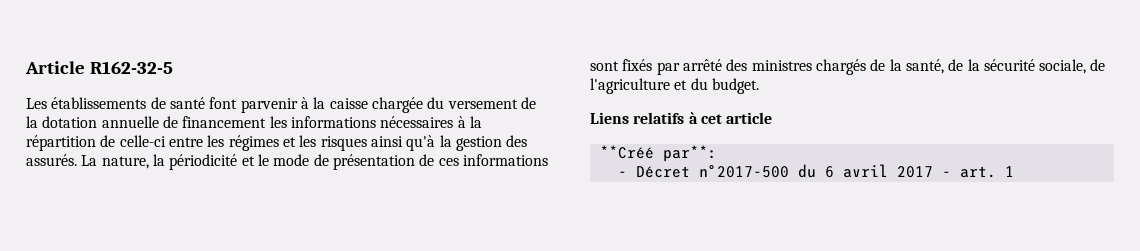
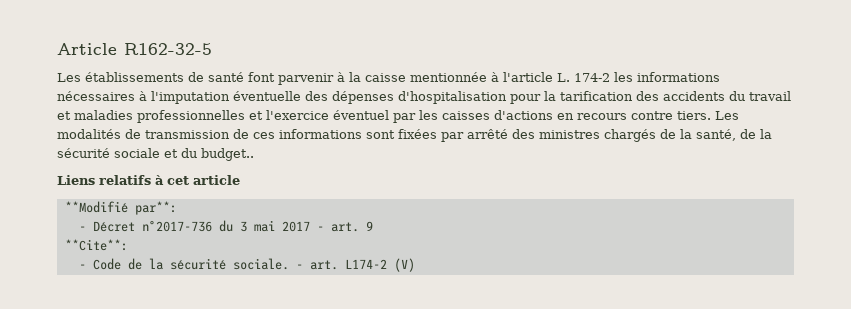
- Les établissements de santé font parvenir à la caisse chargée du versement de la dotation annuelle de financement les informations nécessaires à la répartition de celle-ci entre les régimes et les risques ainsi qu'à la gestion des assurés. La nature, la périodicité et le mode de présentation de ces informations sont fixés par arrêté des ministres chargés de la santé, de la sécurité sociale, de l'agriculture et du budget.
+ Les établissements de santé font parvenir à la caisse mentionnée à l'article L. 174-2 les informations nécessaires à l'imputation éventuelle des dépenses d'hospitalisation pour la tarification des accidents du travail et maladies professionnelles et l'exercice éventuel par les caisses d'actions en recours contre tiers. Les modalités de transmission de ces informations sont fixées par arrêté des ministres chargés de la santé, de la sécurité sociale et du budget..
- **Créé par**:
+ **Modifié par**:
- - Décret n°2017-500 du 6 avril 2017 - art. 1
+ - Décret n°2017-736 du 3 mai 2017 - art. 9
+ **Cite**:
+ - Code de la sécurité sociale. - art. L174-2 (V)

